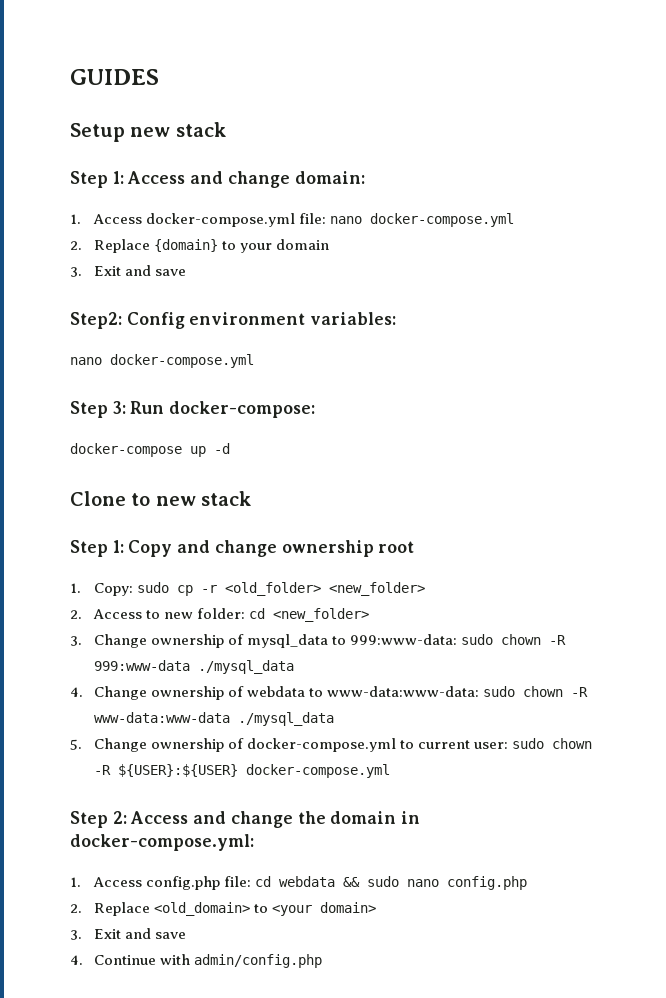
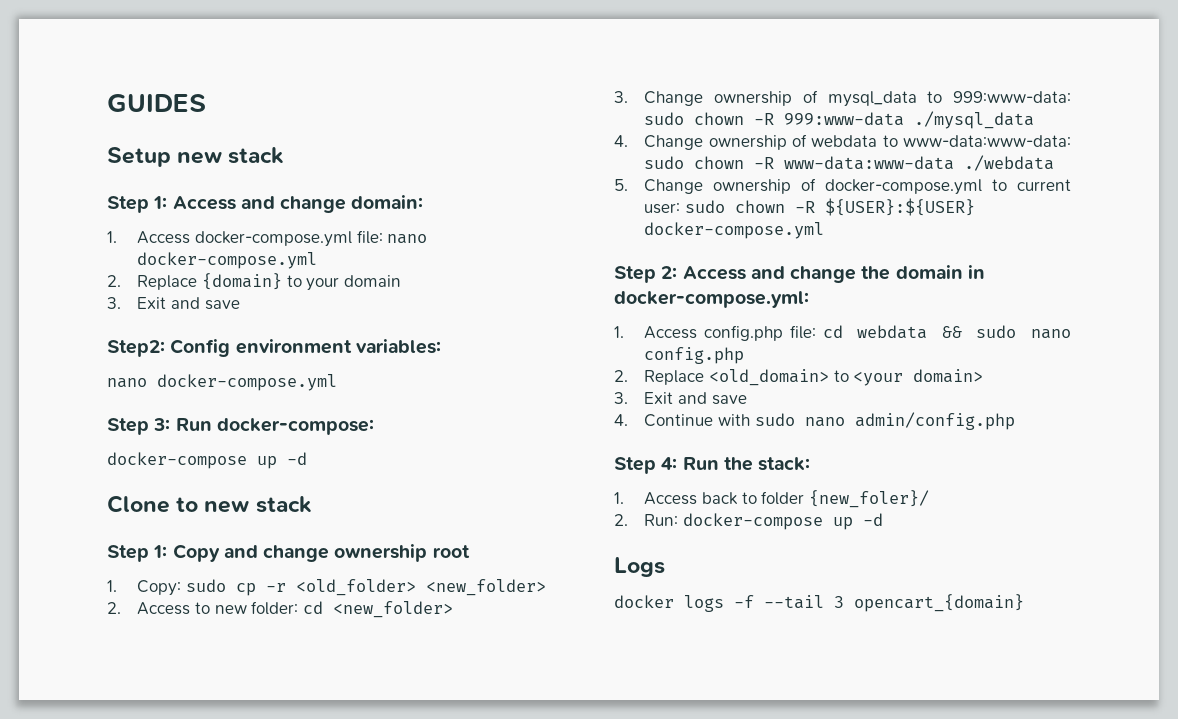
- 4. Change ownership of webdata to www-data:www-data: sudo chown -R www-data:www-data ./mysql_data
+ 4. Change ownership of webdata to www-data:www-data: sudo chown -R www-data:www-data ./webdata
- 4. Continue with admin/config.php
+ 4. Continue with sudo nano admin/config.php
+ Step 4: Run the stack:
+ 1. Access back to folder {new_foler}/
+ 2. Run: docker-compose up -d
+ Logs
+ docker logs -f --tail 3 opencart_{domain}

